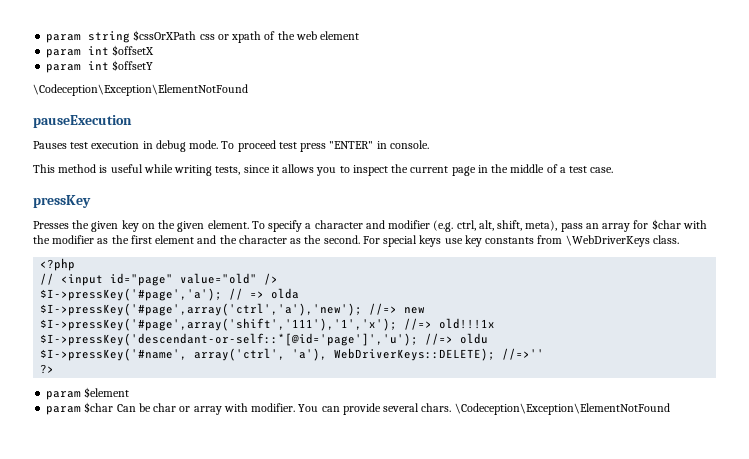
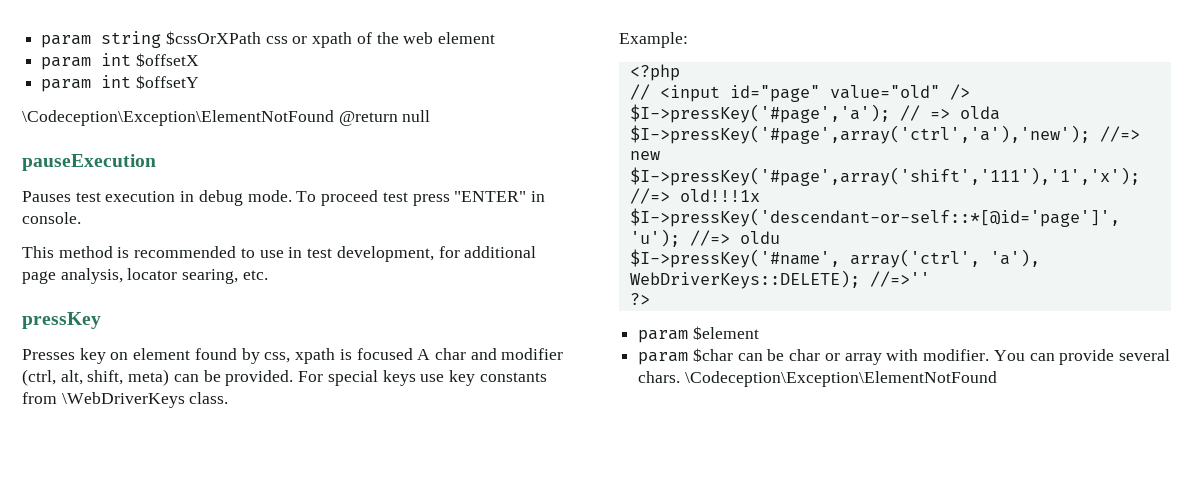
  param int $offsetY
- \Codeception\Exception\ElementNotFound
+ \Codeception\Exception\ElementNotFound @return null
- This method is useful while writing tests, since it allows you to inspect the current page in the middle of a test case.
+ This method is recommended to use in test development, for additional page analysis, locator searing, etc.
  pressKey
- Presses the given key on the given element. To specify a character and modifier (e.g. ctrl, alt, shift, meta), pass an array for $char with the modifier as the first element and the character as the second.
+ Presses key on element found by css, xpath is focused A char and modifier (ctrl, alt, shift, meta) can be provided.
+ Example:
- param $char Can be char or array with modifier.
+ param $char can be char or array with modifier.

